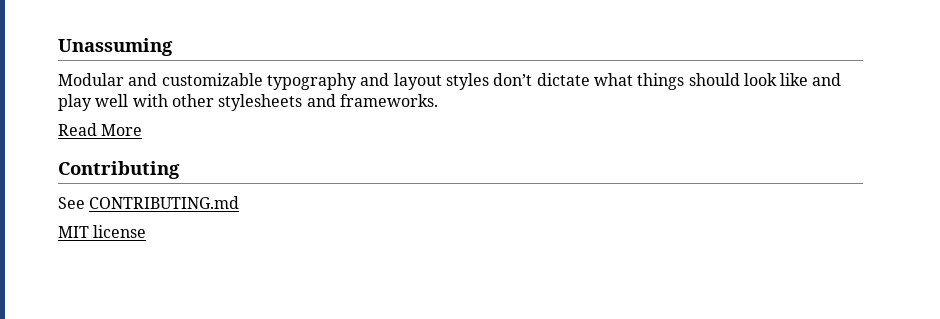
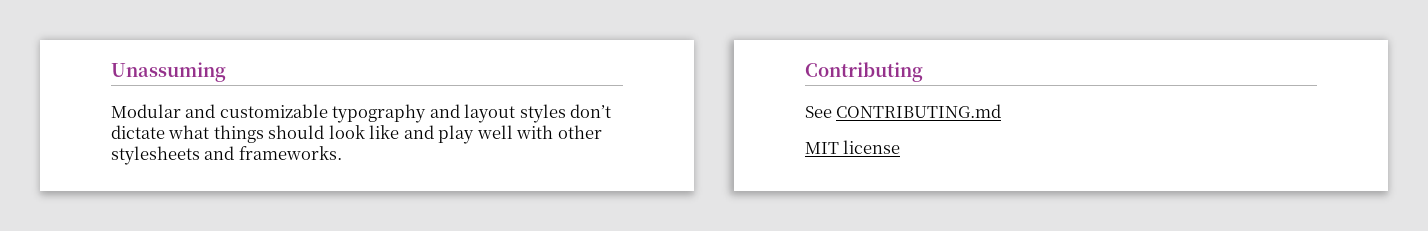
- Read More

